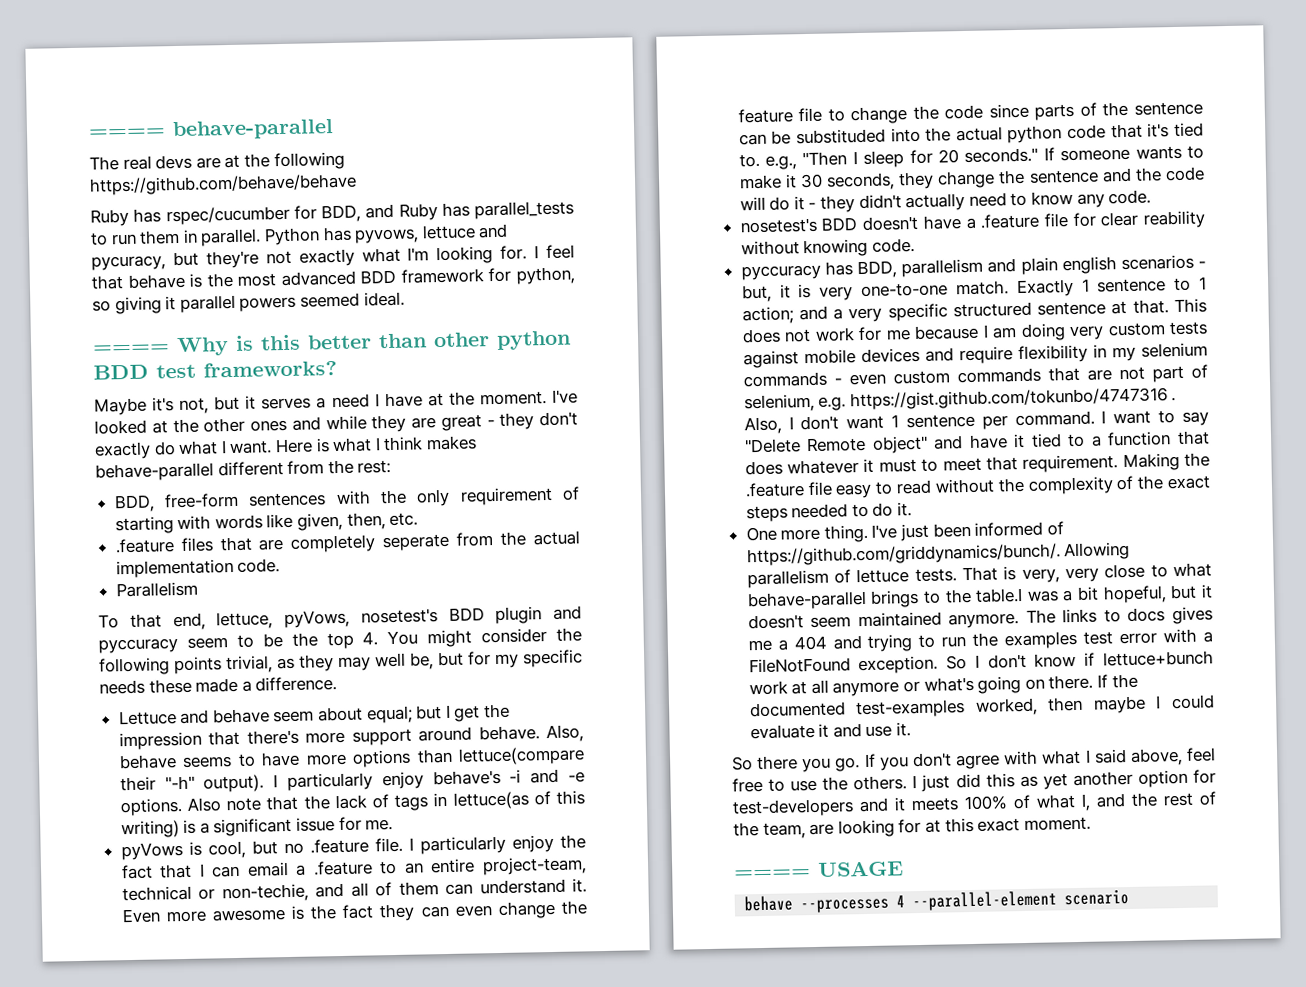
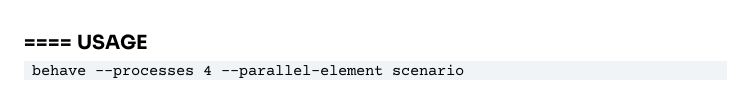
- ==== behave-parallel
- The real devs are at the following https://github.com/behave/behave
- Ruby has rspec/cucumber for BDD, and Ruby has parallel_tests to run them in parallel. Python has pyvows, lettuce and pycuracy, but they're not exactly what I'm looking for. I feel that behave is the most advanced BDD framework for python, so giving it parallel powers seemed ideal.
- ==== Why is this better than other python BDD test frameworks?
- Maybe it's not, but it serves a need I have at the moment. I've looked at the other ones and while they are great - they don't exactly do what I want. Here is what I think makes behave-parallel different from the rest:
- BDD, free-form sentences with the only requirement of starting with words like given, then, etc.
- .feature files that are completely seperate from the actual implementation code.
- Parallelism
- To that end, lettuce, pyVows, nosetest's BDD plugin and pyccuracy seem to be the top 4. You might consider the following points trivial, as they may well be, but for my specific needs these made a difference.
- Lettuce and behave seem about equal; but I get the impression that there's more support around behave. Also, behave seems to have more options than lettuce(compare their "-h" output). I particularly enjoy behave's -i and -e options. Also note that the lack of tags in lettuce(as of this writing) is a significant issue for me.
- pyVows is cool, but no .feature file. I particularly enjoy the fact that I can email a .feature to an entire project-team, technical or non-techie, and all of them can understand it. Even more awesome is the fact they can even change the feature file to change the code since parts of the sentence can be substituded into the actual python code that it's tied to. e.g., "Then I sleep for 20 seconds." If someone wants to make it 30 seconds, they change the sentence and the code will do it - they didn't actually need to know any code.
- nosetest's BDD doesn't have a .feature file for clear reability without knowing code.
- pyccuracy has BDD, parallelism and plain english scenarios - but, it is very one-to-one match. Exactly 1 sentence to 1 action; and a very specific structured sentence at that. This does not work for me because I am doing very custom tests against mobile devices and require flexibility in my selenium commands - even custom commands that are not part of selenium, e.g. https://gist.github.com/tokunbo/4747316 . Also, I don't want 1 sentence per command. I want to say "Delete Remote object" and have it tied to a function that does whatever it must to meet that requirement. Making the .feature file easy to read without the complexity of the exact steps needed to do it.
- One more thing. I've just been informed of https://github.com/griddynamics/bunch/. Allowing parallelism of lettuce tests. That is very, very close to what behave-parallel brings to the table.I was a bit hopeful, but it doesn't seem maintained anymore. The links to docs gives me a 404 and trying to run the examples test error with a FileNotFound exception. So I don't know if lettuce+bunch work at all anymore or what's going on there. If the documented test-examples worked, then maybe I could evaluate it and use it.
- So there you go. If you don't agree with what I said above, feel free to use the others. I just did this as yet another option for test-developers and it meets 100% of what I, and the rest of the team, are looking for at this exact moment.

